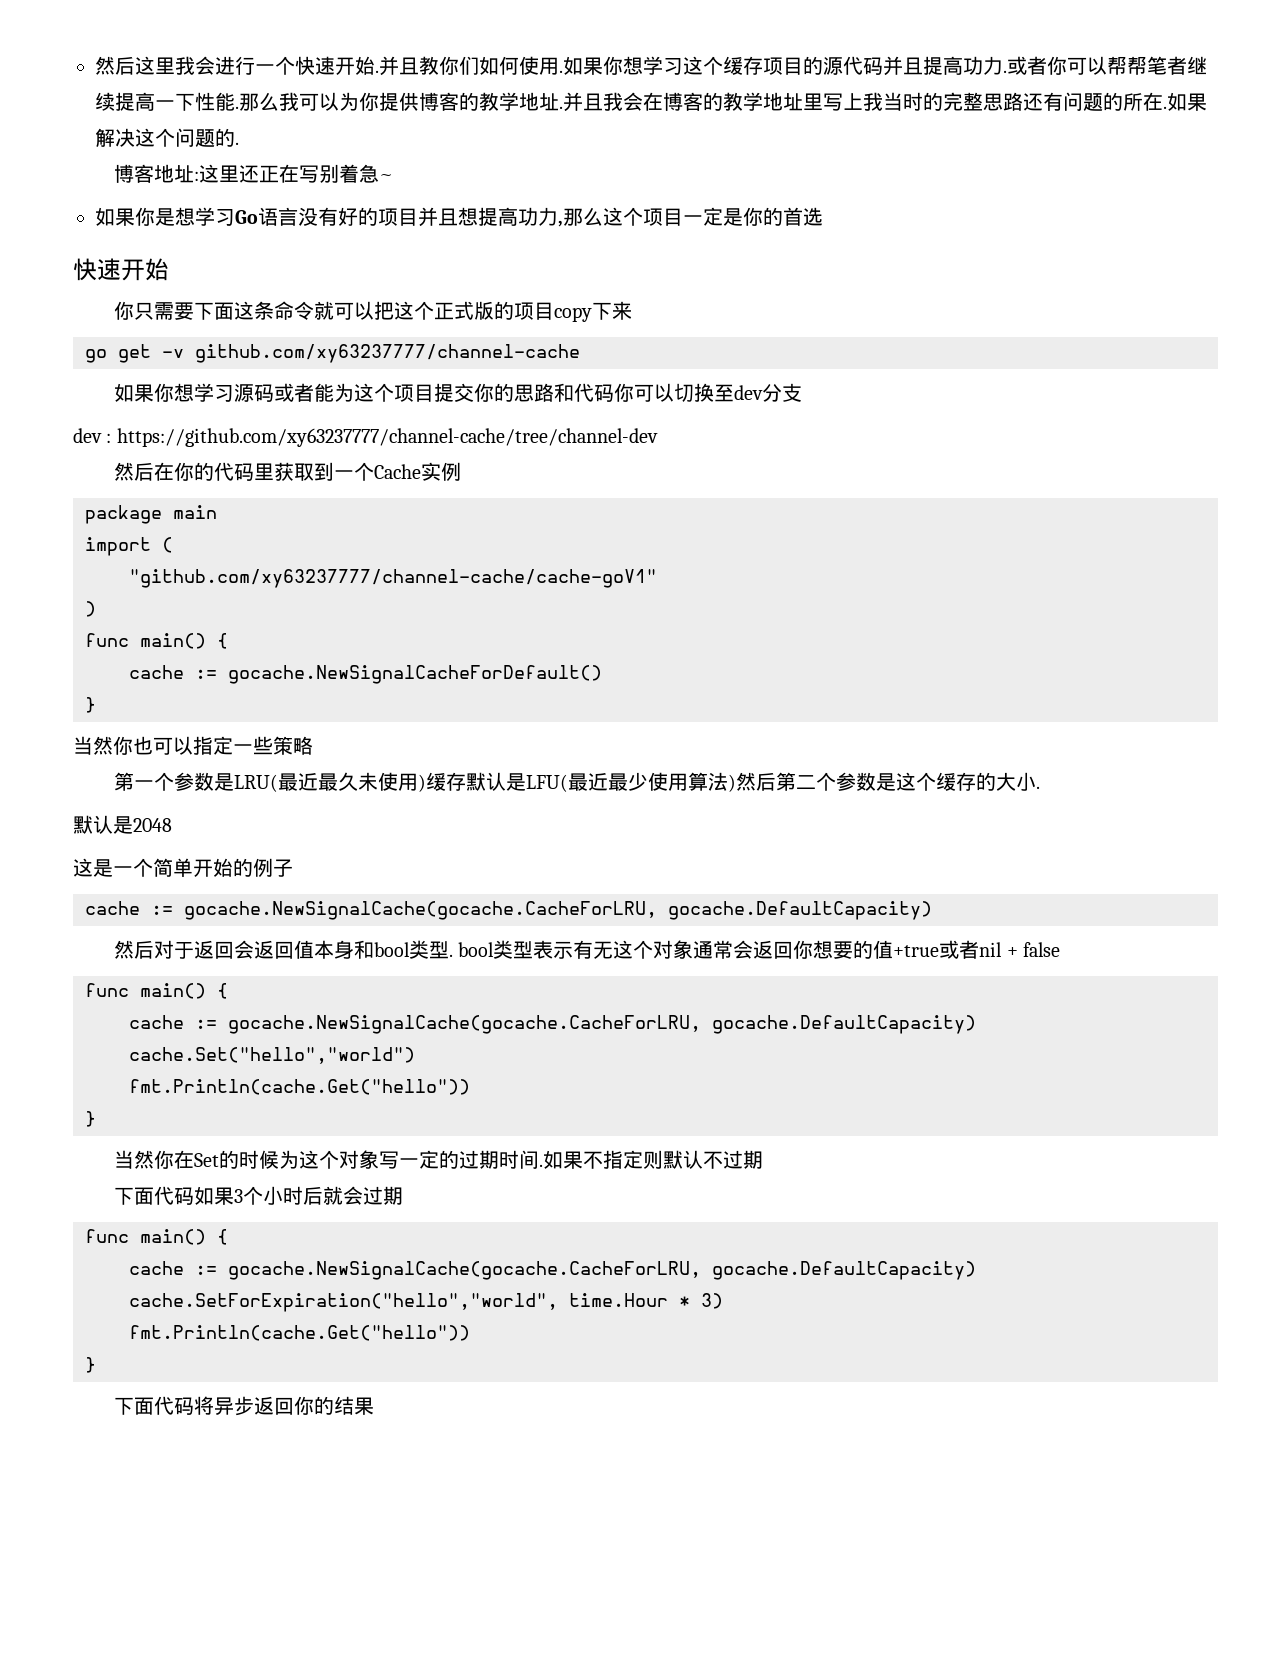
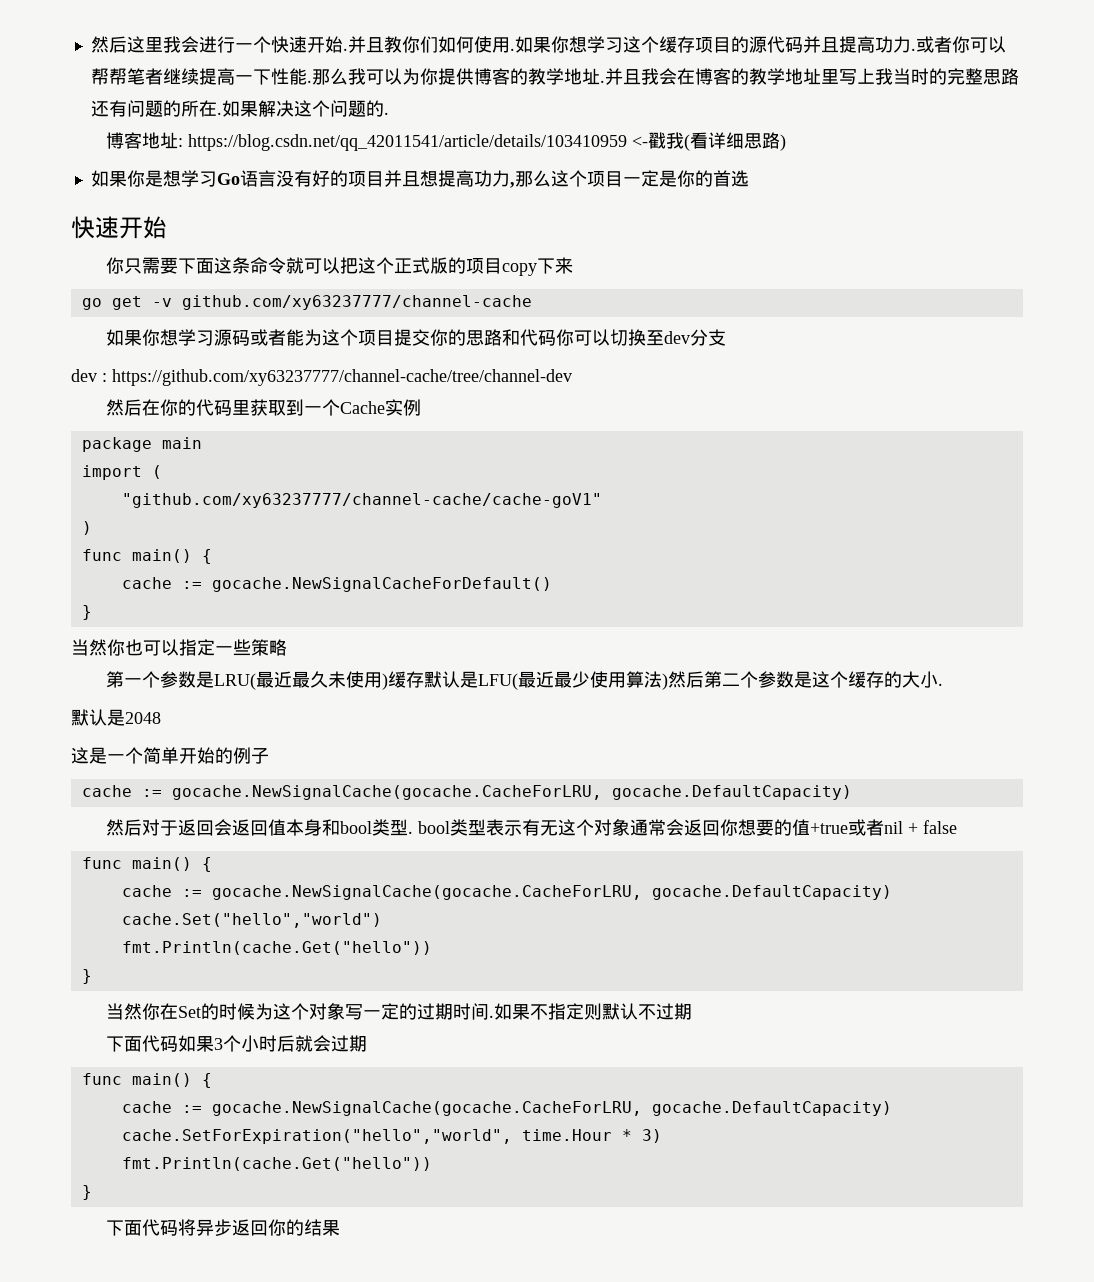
- 博客地址:这里还正在写别着急~
+ 博客地址: https://blog.csdn.net/qq_42011541/article/details/103410959 <-戳我(看详细思路)

